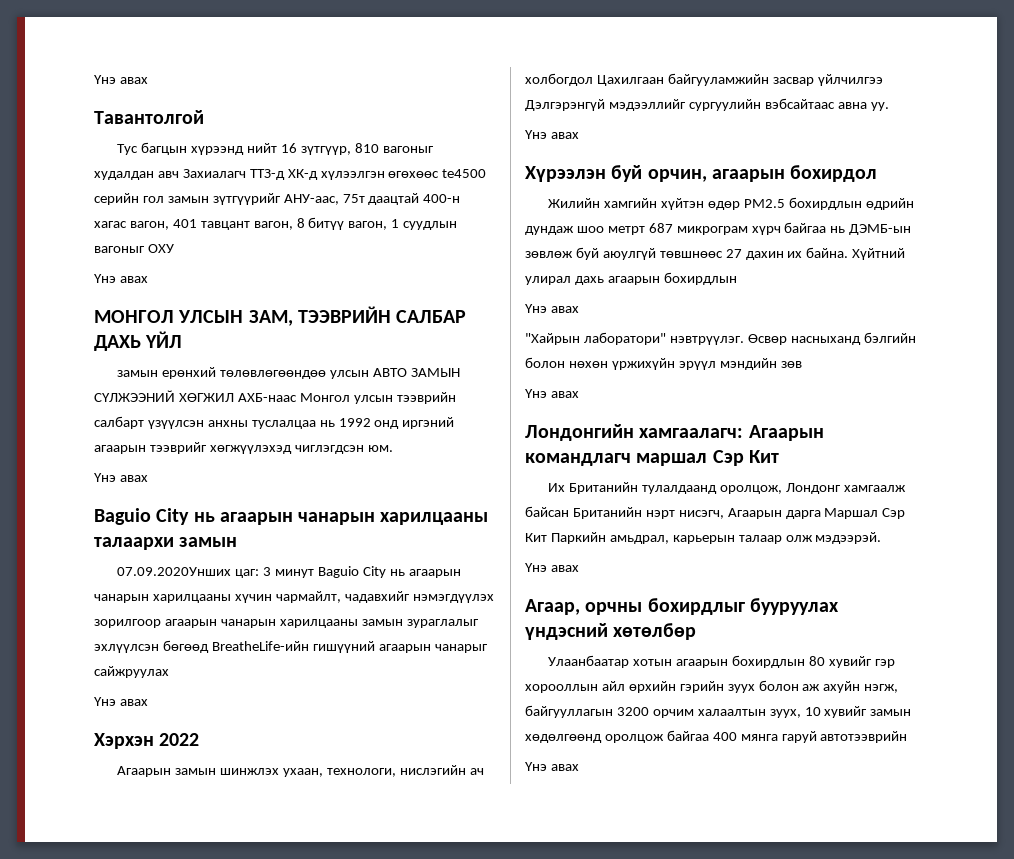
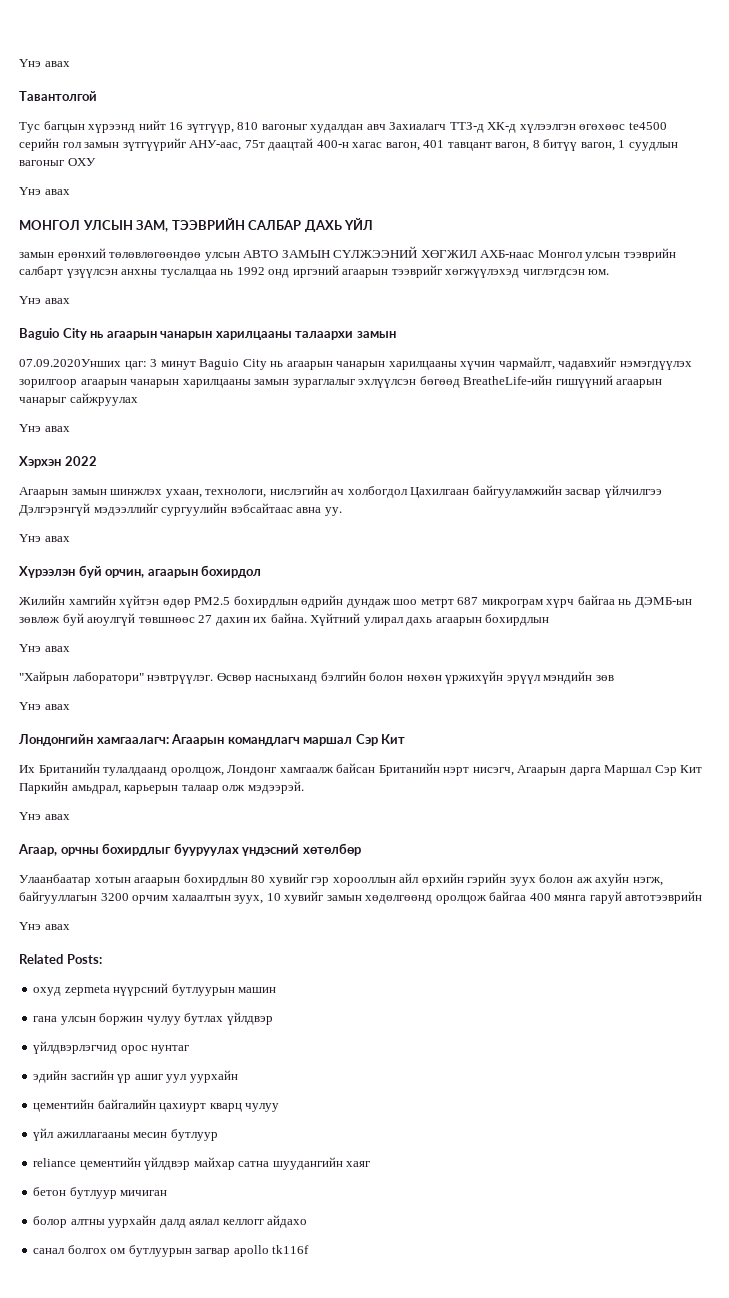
+ Related Posts:
+ охуд zepmeta нүүрсний бутлуурын машин
+ гана улсын боржин чулуу бутлах үйлдвэр
+ үйлдвэрлэгчид орос нунтаг
+ эдийн засгийн үр ашиг уул уурхайн
+ цементийн байгалийн цахиурт кварц чулуу
+ үйл ажиллагааны месин бутлуур
+ reliance цементийн үйлдвэр майхар сатна шуудангийн хаяг
+ бетон бутлуур мичиган
+ болор алтны уурхайн далд аялал келлогг айдахо
+ санал болгох ом бутлуурын загвар apollo tk116f

